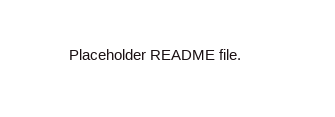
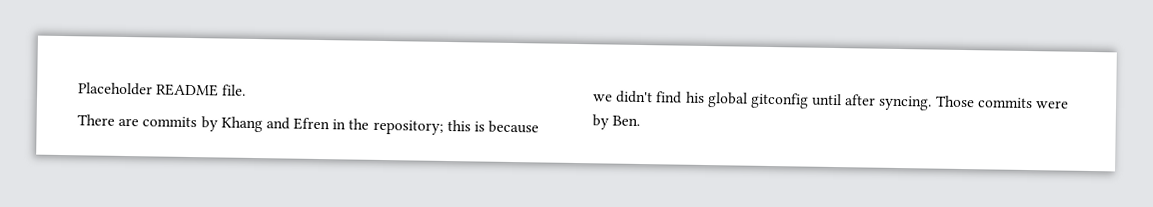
+ There are commits by Khang and Efren in the repository; this is because we didn't find his global gitconfig until after syncing. Those commits were by Ben.

